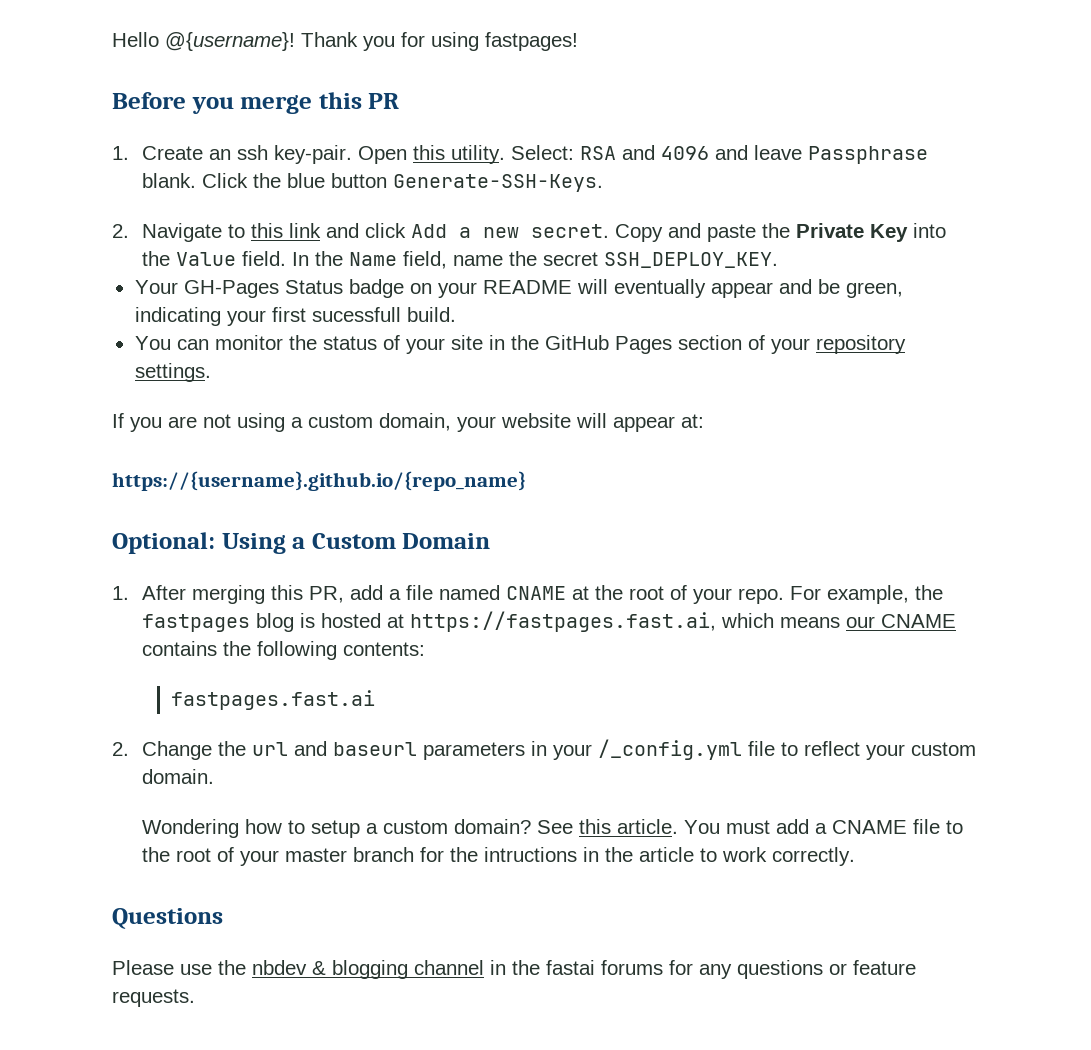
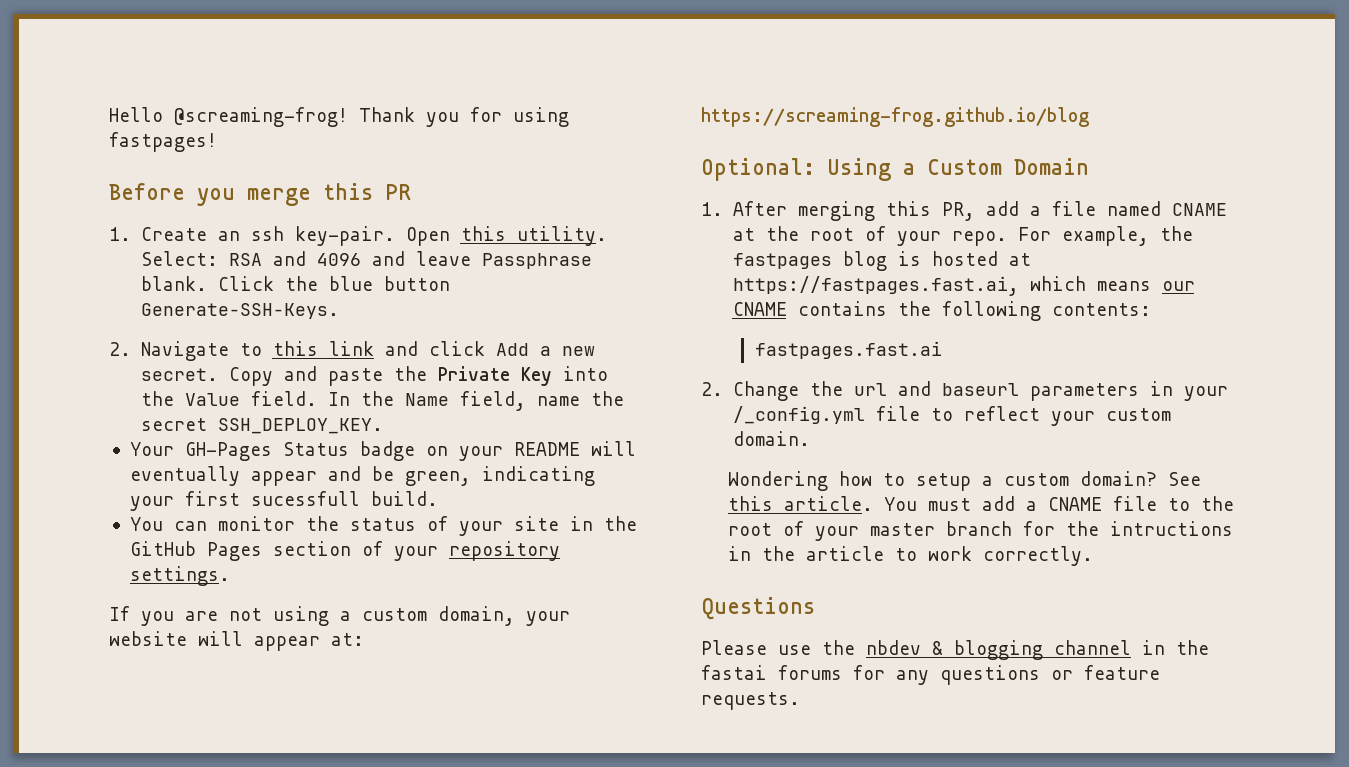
- Hello @{username}!
+ Hello @screaming-frog!
- https://{username}.github.io/{repo_name}
+ https://screaming-frog.github.io/blog

